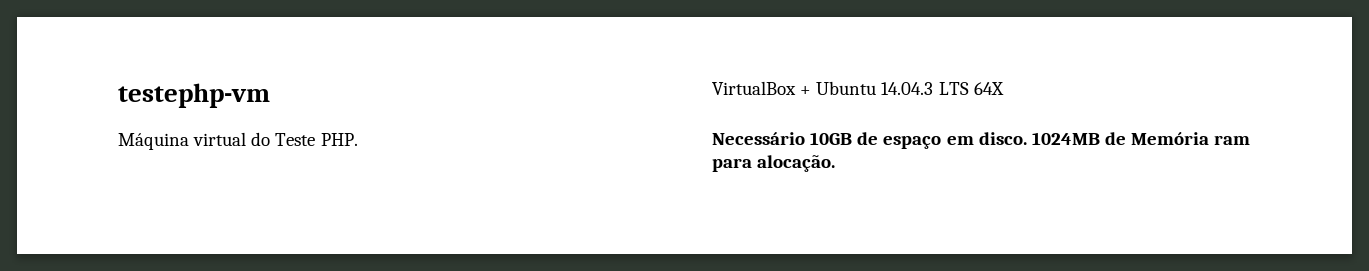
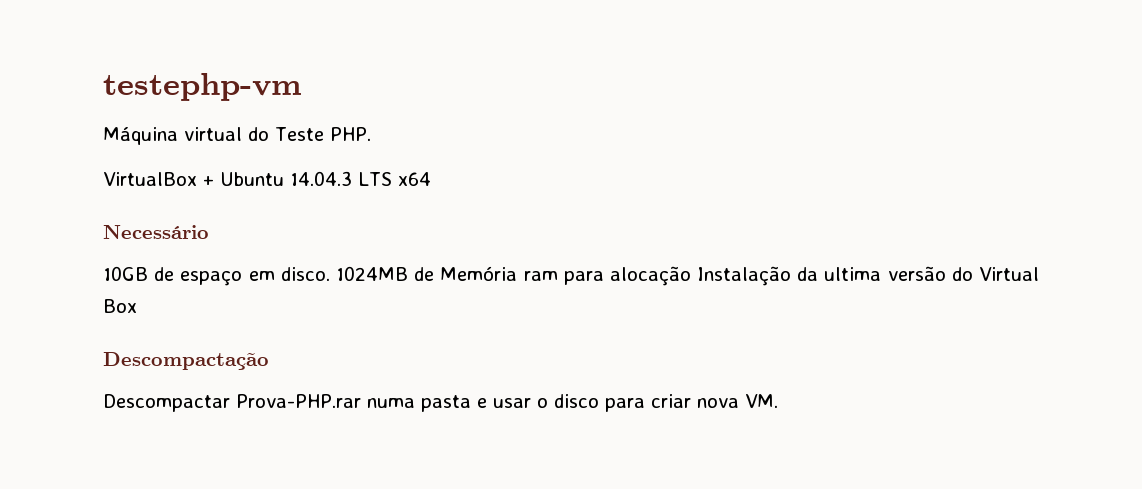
- VirtualBox + Ubuntu 14.04.3 LTS 64X
+ VirtualBox + Ubuntu 14.04.3 LTS x64
- Necessário 10GB de espaço em disco.
+ Necessário
+ 10GB de espaço em disco.
- 1024MB de Memória ram para alocação.
+ 1024MB de Memória ram para alocação Instalação da ultima versão do Virtual Box
+ Descompactação
+ Descompactar Prova-PHP.rar numa pasta e usar o disco para criar nova VM.

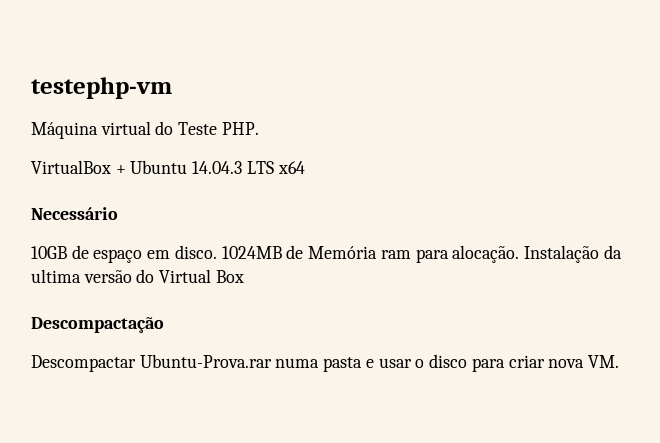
- 1024MB de Memória ram para alocação Instalação da ultima versão do Virtual Box
+ 1024MB de Memória ram para alocação. Instalação da ultima versão do Virtual Box
- Descompactar Prova-PHP.rar numa pasta e usar o disco para criar nova VM.
+ Descompactar Ubuntu-Prova.rar numa pasta e usar o disco para criar nova VM.

